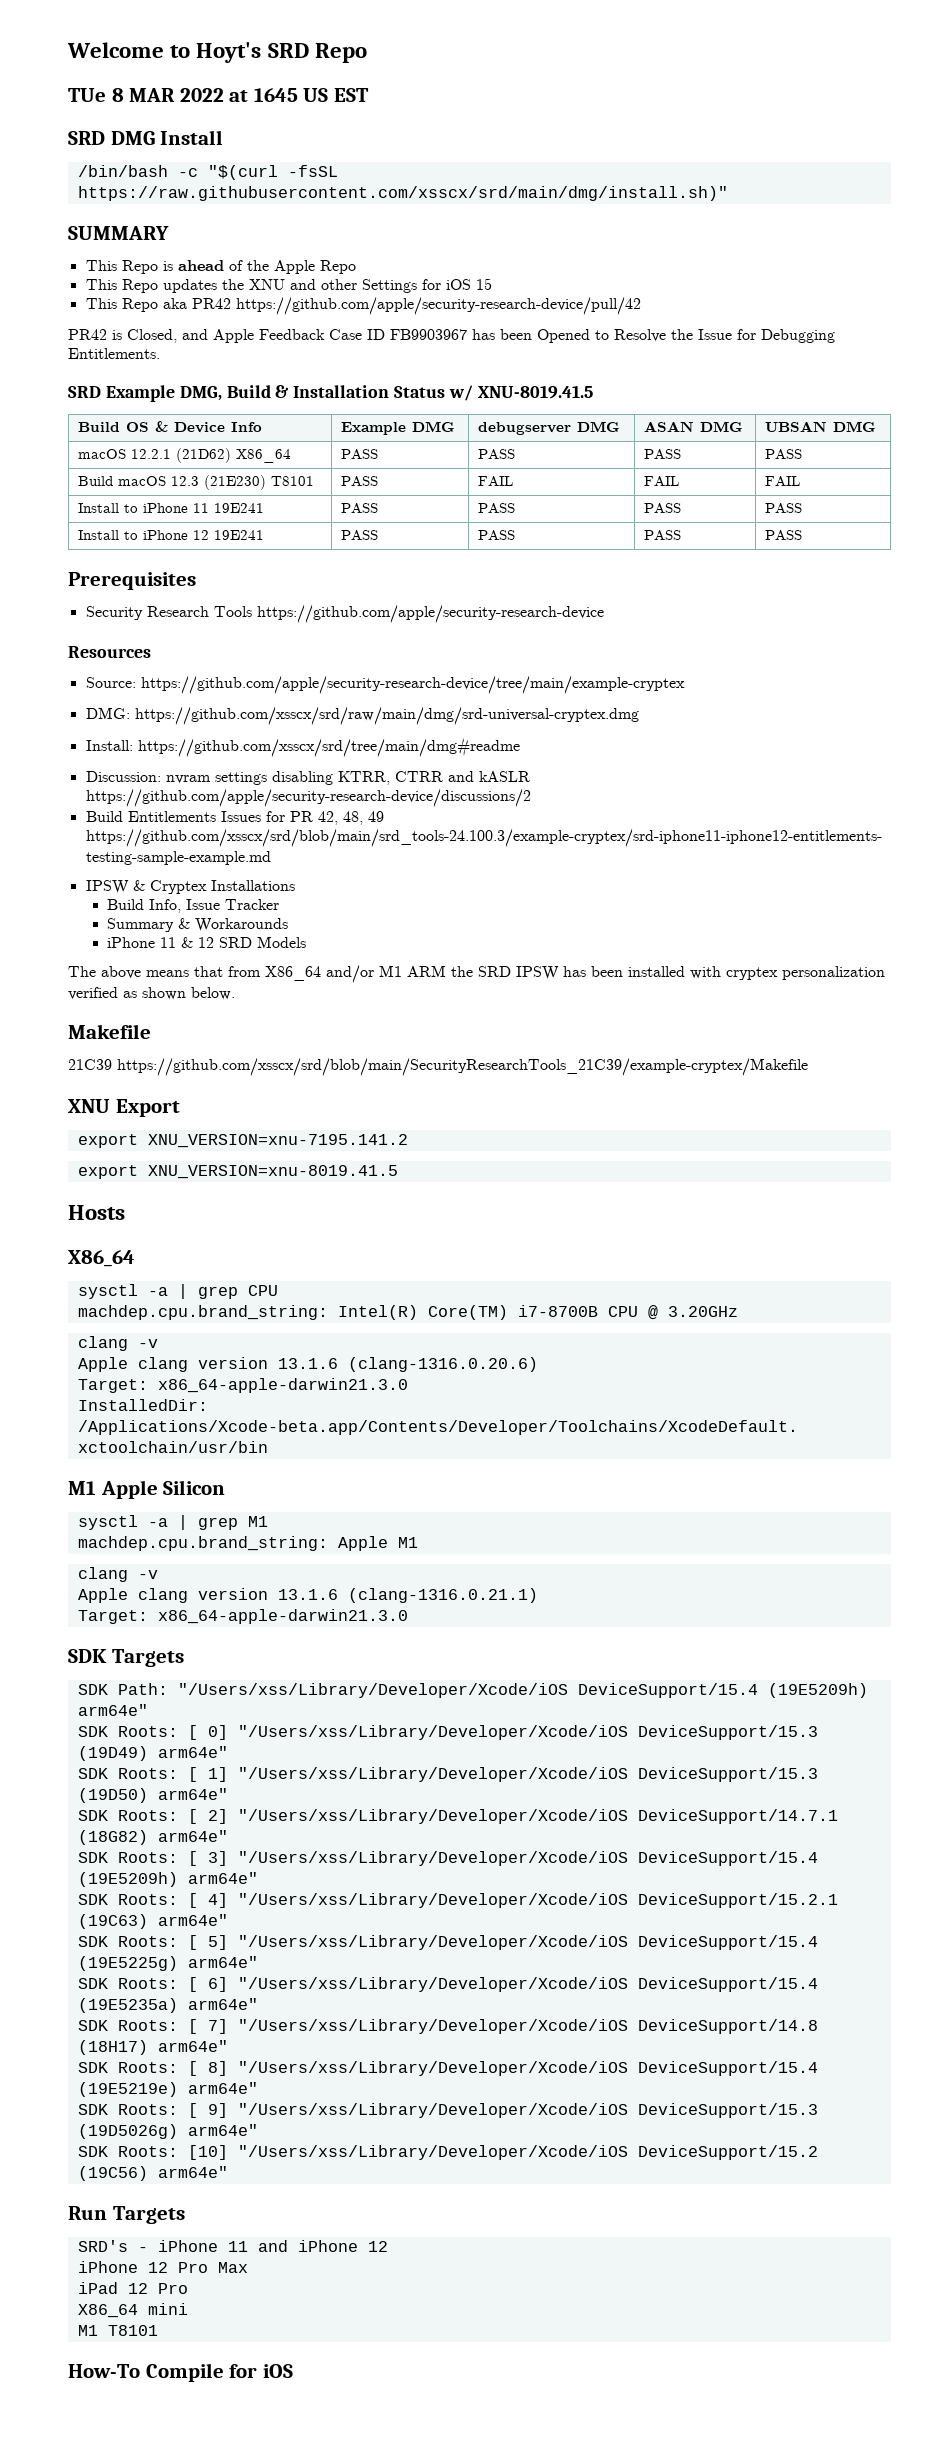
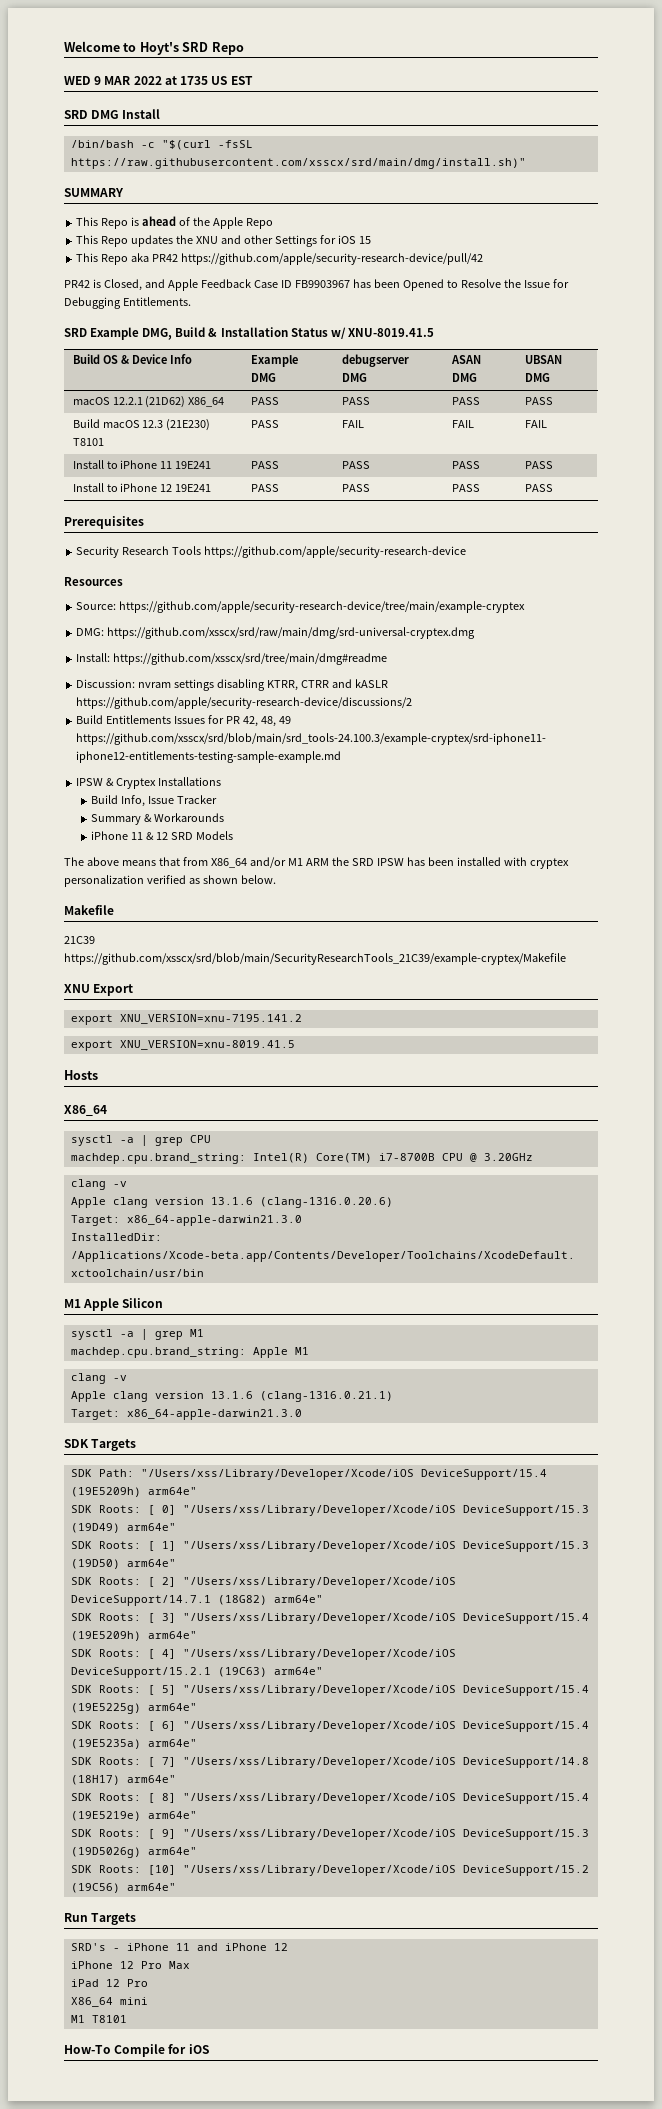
- TUe 8 MAR 2022 at 1645 US EST
+ WED 9 MAR 2022 at 1735 US EST

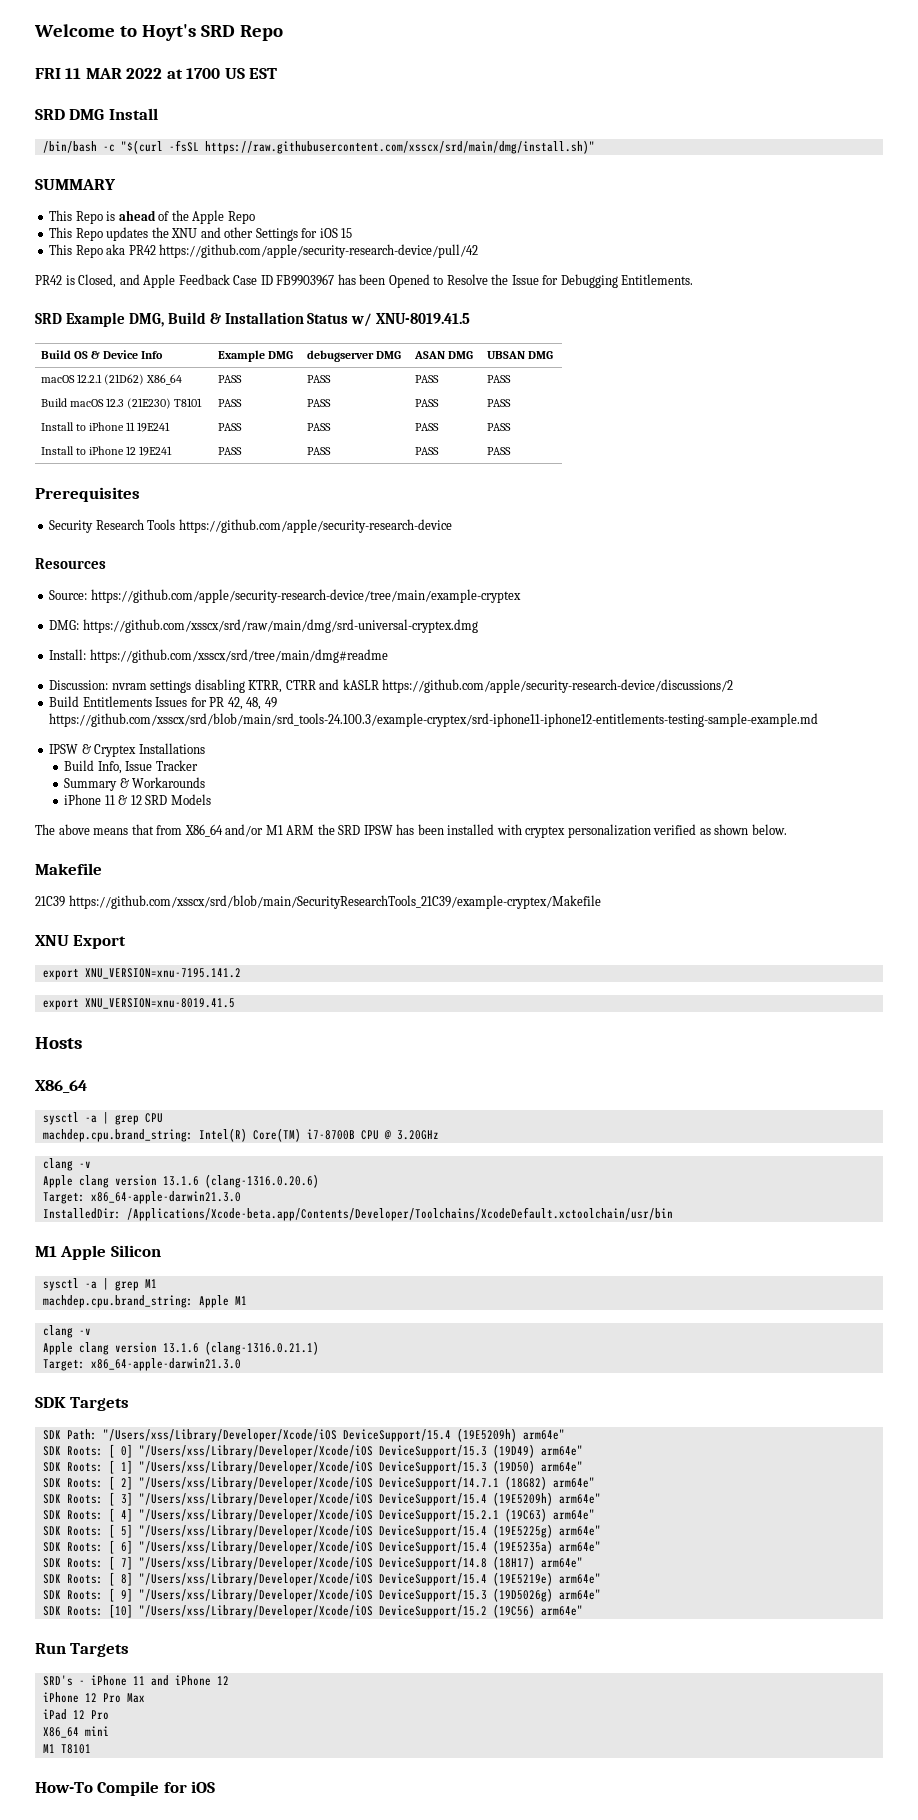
- WED 9 MAR 2022 at 1735 US EST
+ FRI 11 MAR 2022 at 1700 US EST
- Build macOS 12.3 (21E230) T8101 | PASS | FAIL | FAIL | FAIL
+ Build macOS 12.3 (21E230) T8101 | PASS | PASS | PASS | PASS

